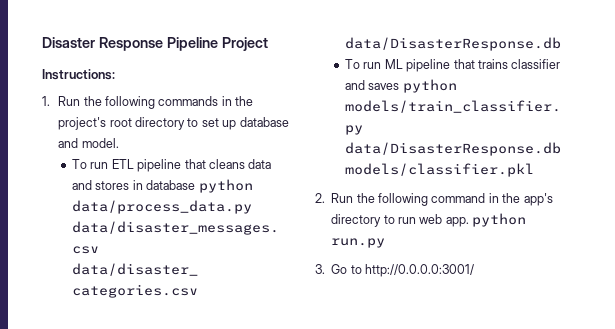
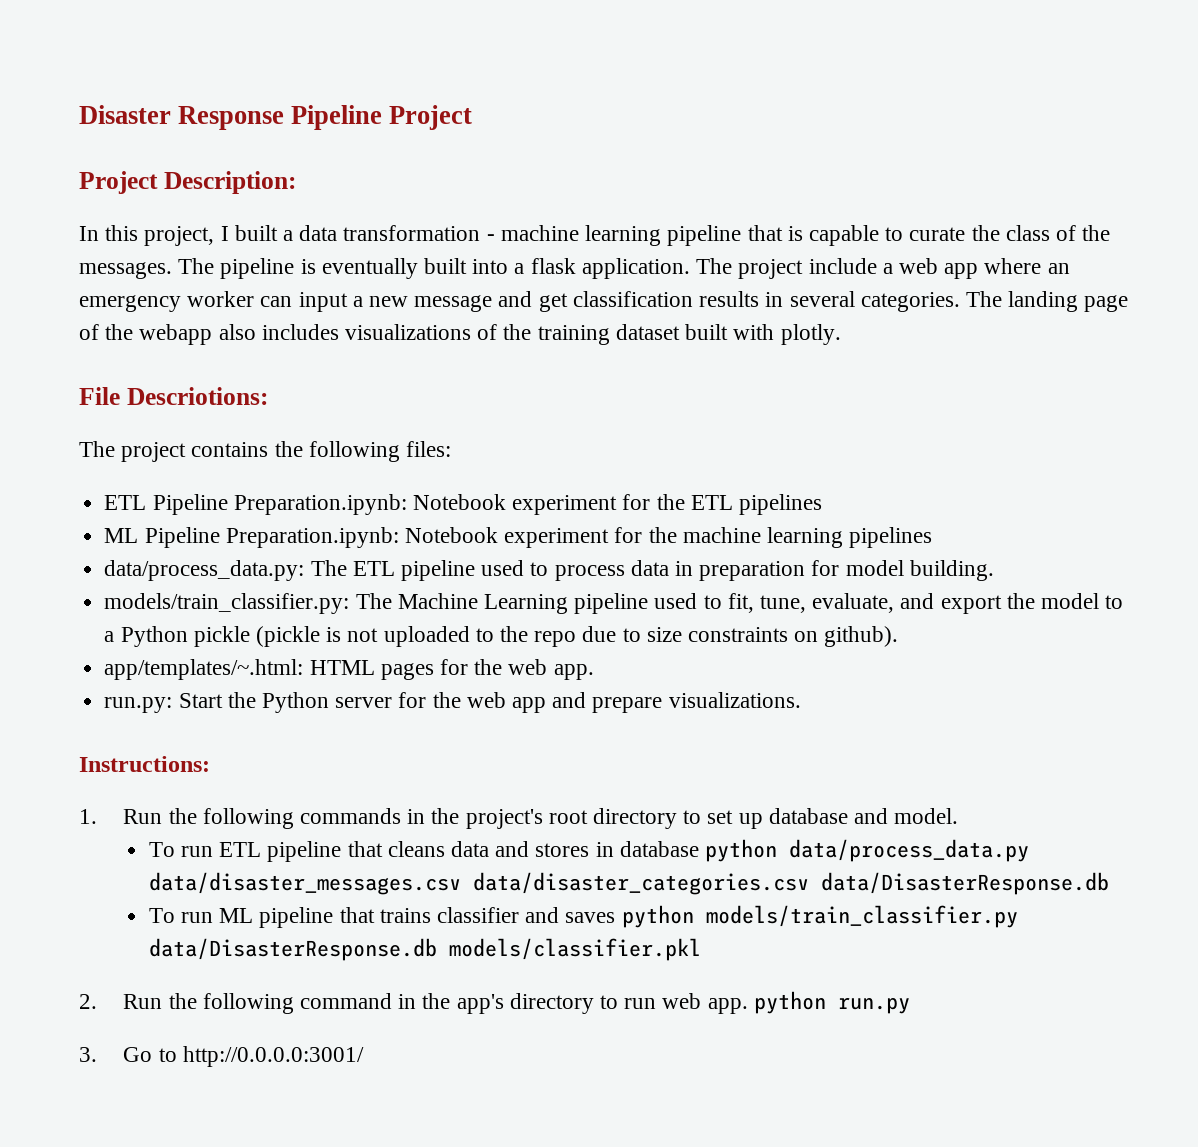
+ Project Description:
+ In this project, I built a data transformation - machine learning pipeline that is capable to curate the class of the messages. The pipeline is eventually built into a flask application. The project include a web app where an emergency worker can input a new message and get classification results in several categories. The landing page of the webapp also includes visualizations of the training dataset built with plotly.
+ File Descriotions:
+ The project contains the following files:
+ ETL Pipeline Preparation.ipynb: Notebook experiment for the ETL pipelines
+ ML Pipeline Preparation.ipynb: Notebook experiment for the machine learning pipelines
+ data/process_data.py: The ETL pipeline used to process data in preparation for model building.
+ models/train_classifier.py: The Machine Learning pipeline used to fit, tune, evaluate, and export the model to a Python pickle (pickle is not uploaded to the repo due to size constraints on github).
+ app/templates/~.html: HTML pages for the web app.
+ run.py: Start the Python server for the web app and prepare visualizations.

